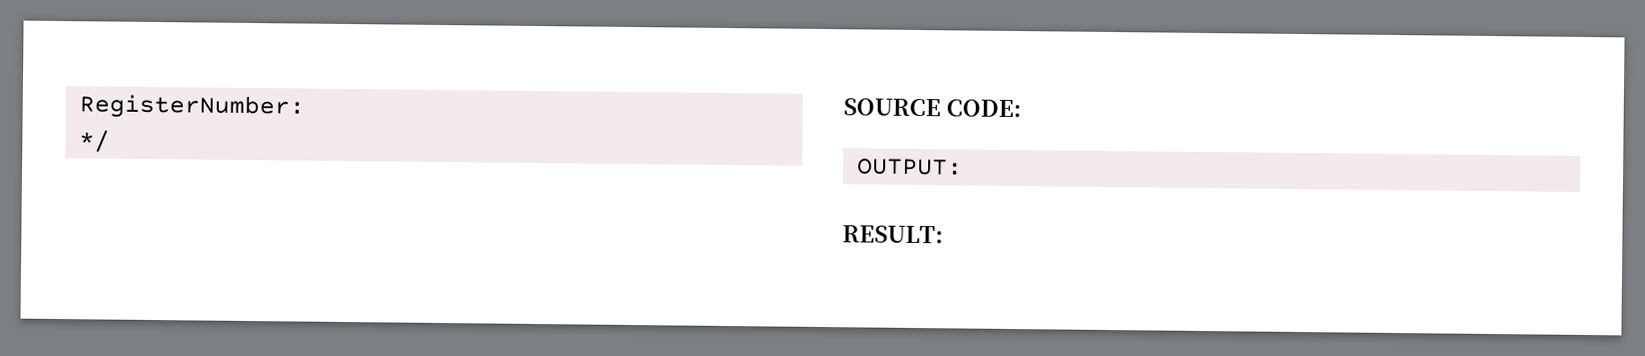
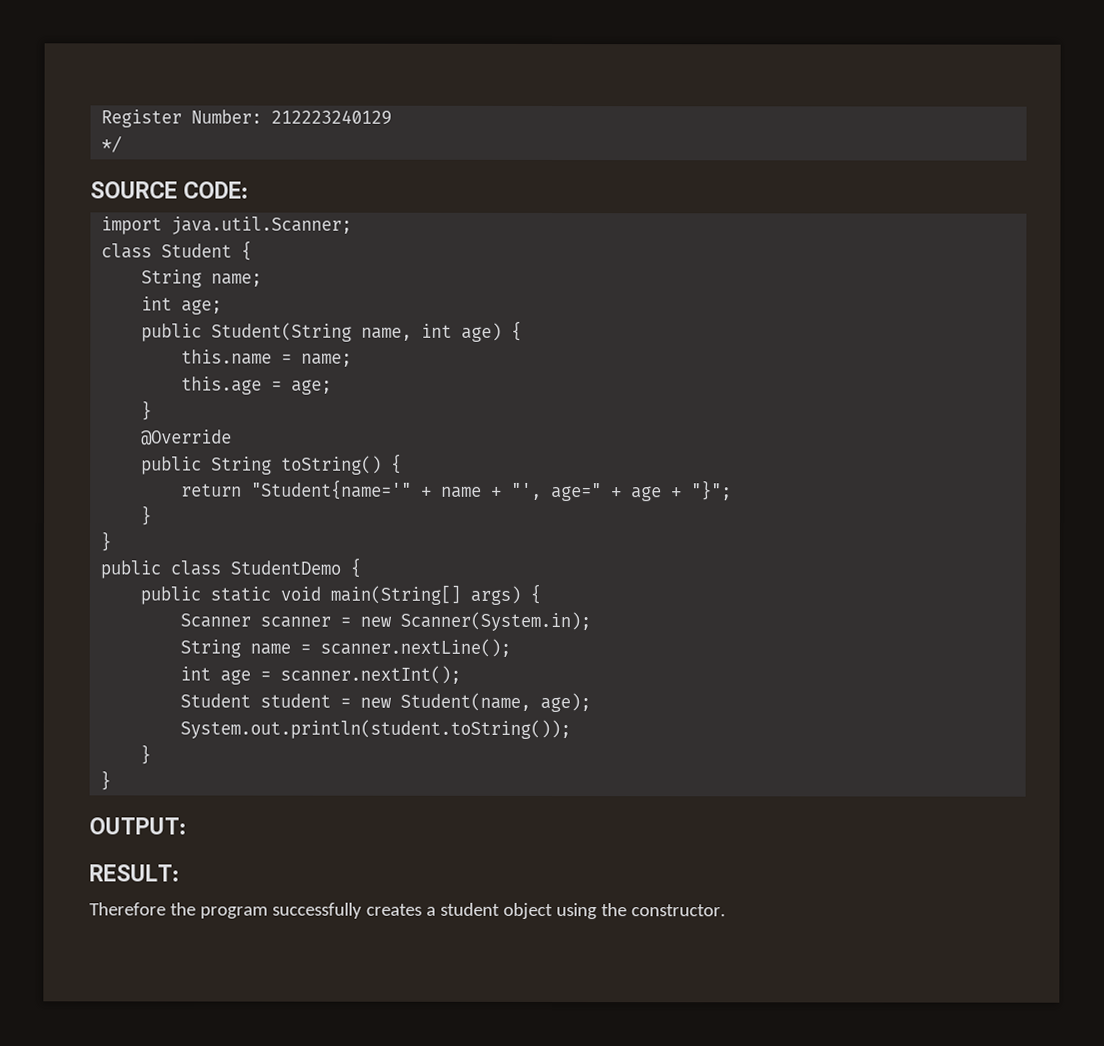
- RegisterNumber:
+ Register Number: 212223240129
+ import java.util.Scanner;
+ class Student {
+ String name;
+ int age;
+ public Student(String name, int age) {
+ this.name = name;
+ this.age = age;
+ }
+ @Override
+ public String toString() {
+ return "Student{name='" + name + "', age=" + age + "}";
+ }
+ }
+ public class StudentDemo {
+ public static void main(String[] args) {
+ Scanner scanner = new Scanner(System.in);
+ String name = scanner.nextLine();
+ int age = scanner.nextInt();
+ Student student = new Student(name, age);
+ System.out.println(student.toString());
+ }
+ }
  OUTPUT:
  RESULT:
+ Therefore the program successfully creates a student object using the constructor.

